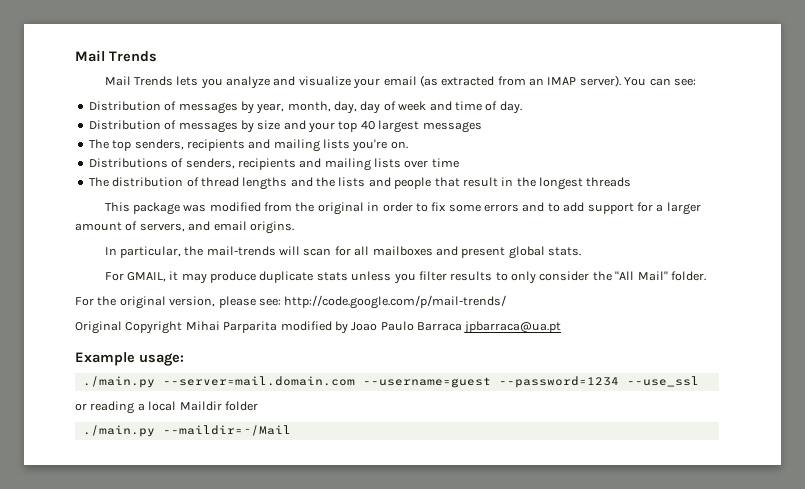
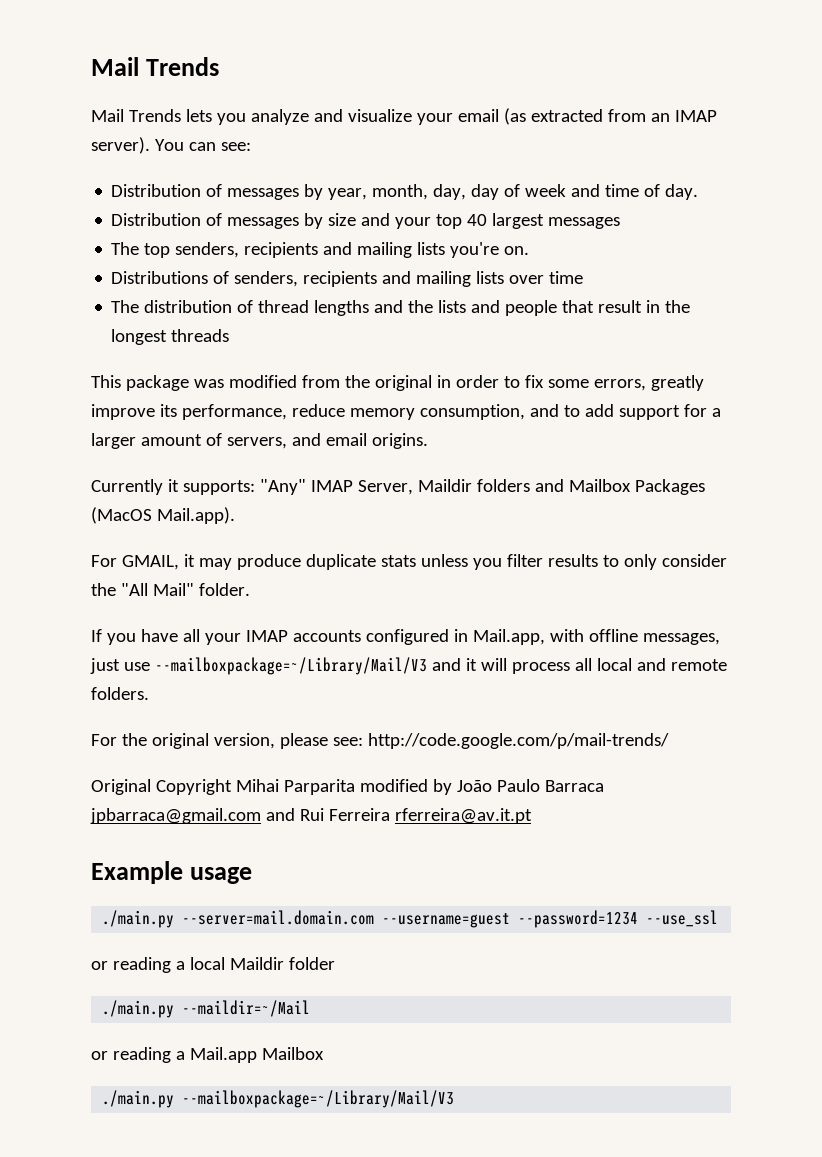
- This package was modified from the original in order to fix some errors and to add support for a larger amount of servers, and email origins.
+ This package was modified from the original in order to fix some errors, greatly improve its performance, reduce memory consumption, and to add support for a larger amount of servers, and email origins.
- In particular, the mail-trends will scan for all mailboxes and present global stats.
+ Currently it supports: "Any" IMAP Server, Maildir folders and Mailbox Packages (MacOS Mail.app).
+ If you have all your IMAP accounts configured in Mail.app, with offline messages, just use --mailboxpackage=~/Library/Mail/V3 and it will process all local and remote folders.
- Original Copyright Mihai Parparita modified by Joao Paulo Barraca jpbarraca@ua.pt
+ Original Copyright Mihai Parparita modified by João Paulo Barraca jpbarraca@gmail.com and Rui Ferreira rferreira@av.it.pt
- Example usage:
+ Example usage
+ or reading a Mail.app Mailbox
+ ./main.py --mailboxpackage=~/Library/Mail/V3

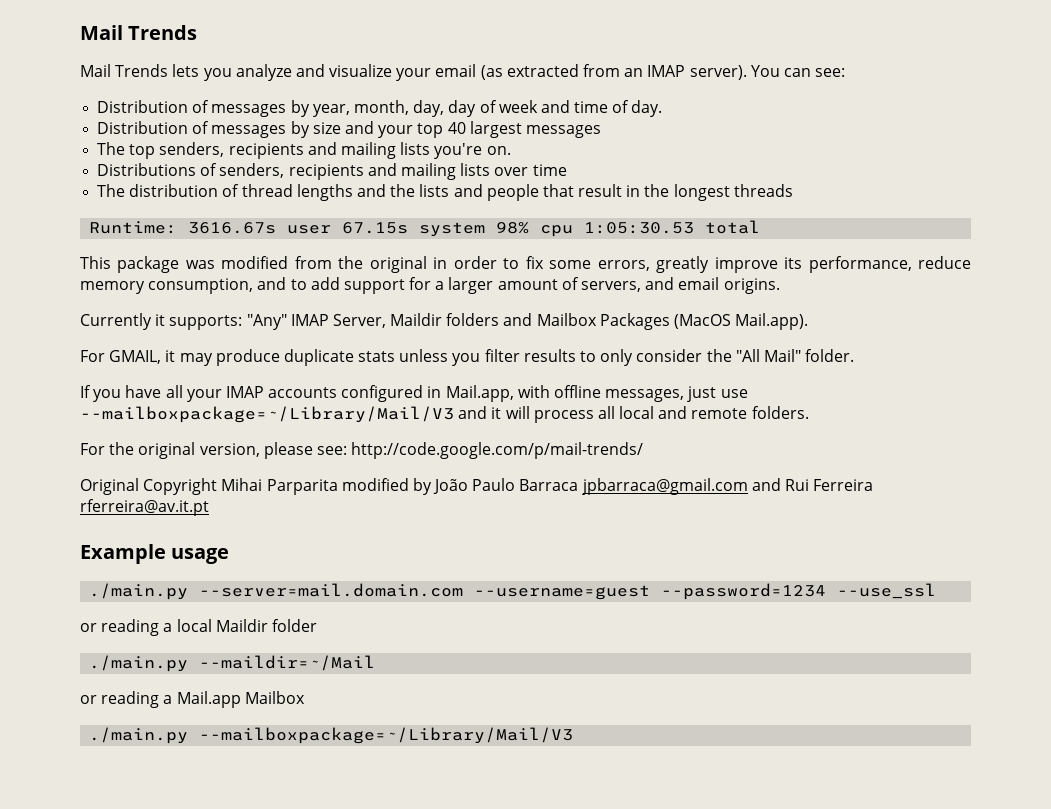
+ Runtime: 3616.67s user 67.15s system 98% cpu 1:05:30.53 total

